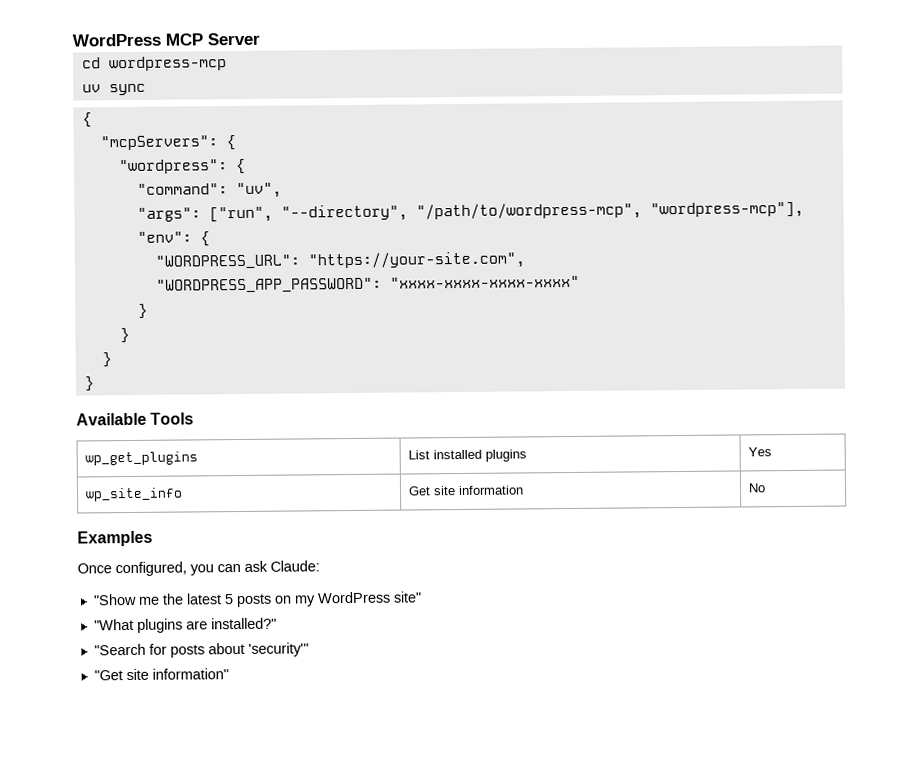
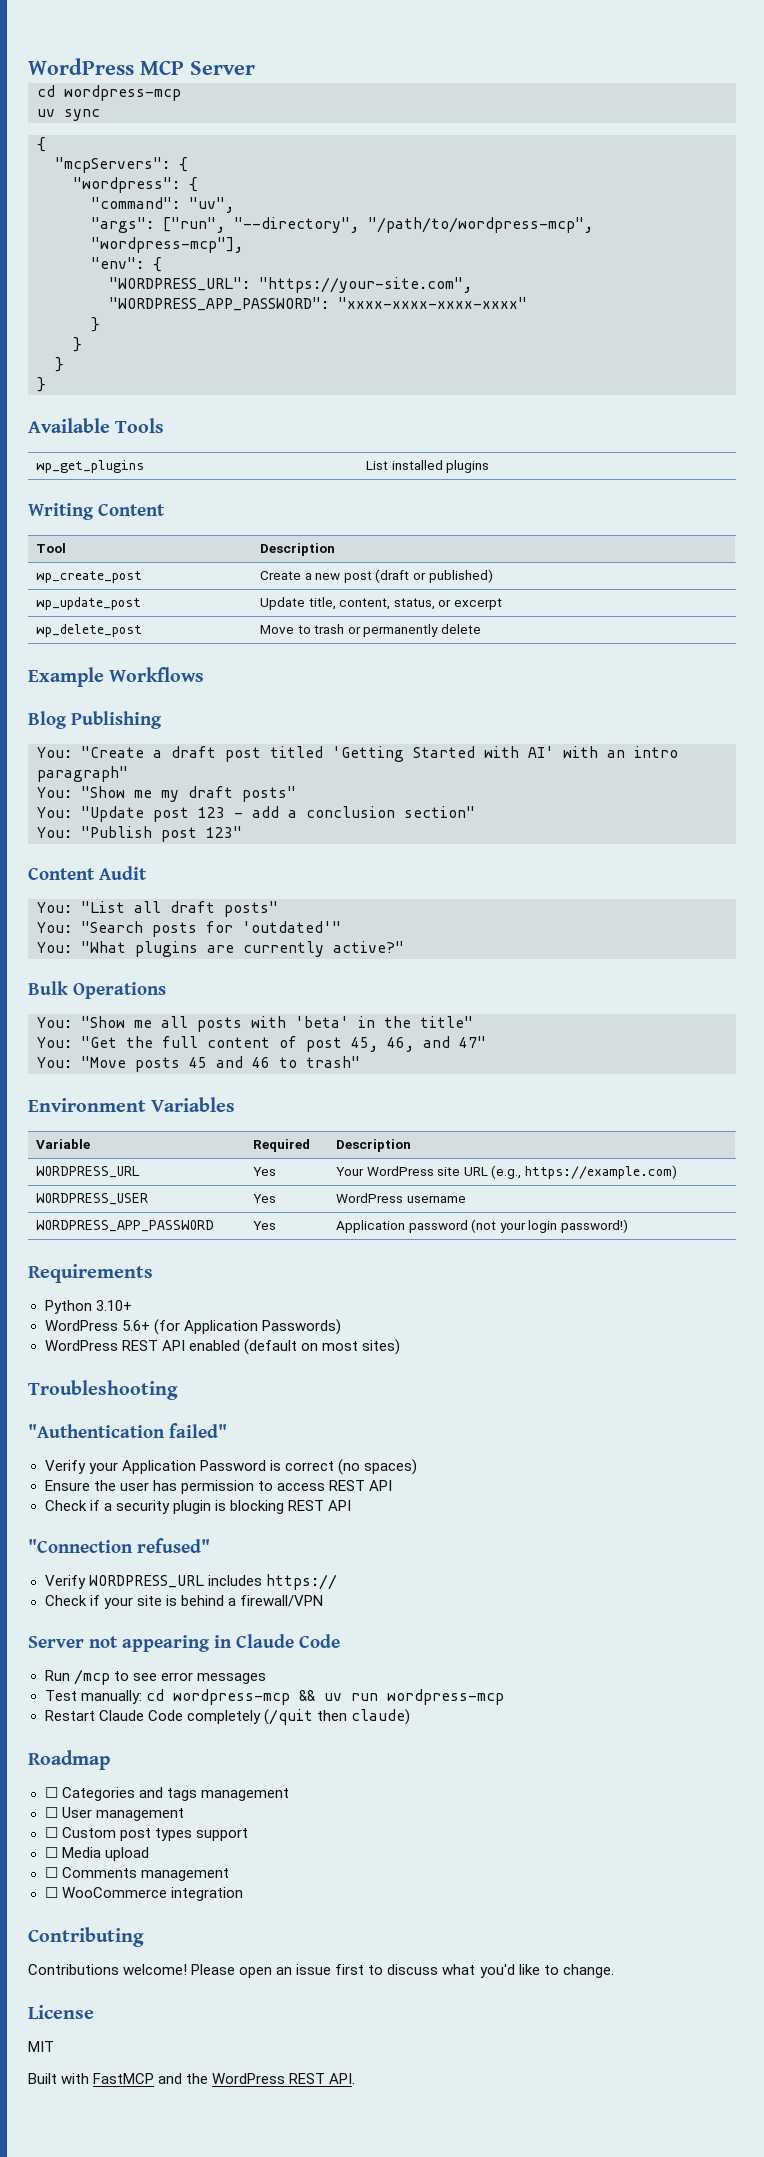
- wp_get_plugins | List installed plugins | Yes
- wp_site_info | Get site information | No
- Examples
- Once configured, you can ask Claude:
- "Show me the latest 5 posts on my WordPress site"
- "What plugins are installed?"
- "Search for posts about 'security'"
- "Get site information"
+ wp_get_plugins | List installed plugins
+ Writing Content
+ Tool | Description
+ wp_create_post | Create a new post (draft or published)
+ wp_update_post | Update title, content, status, or excerpt
+ wp_delete_post | Move to trash or permanently delete
+ Example Workflows
+ Blog Publishing
+ You: "Create a draft post titled 'Getting Started with AI' with an intro paragraph"
+ You: "Show me my draft posts"
+ You: "Update post 123 - add a conclusion section"
+ You: "Publish post 123"
+ Content Audit
+ You: "List all draft posts"
+ You: "Search posts for 'outdated'"
+ You: "What plugins are currently active?"
+ Bulk Operations
+ You: "Show me all posts with 'beta' in the title"
+ You: "Get the full content of post 45, 46, and 47"
+ You: "Move posts 45 and 46 to trash"
+ Environment Variables
+ Variable | Required | Description
+ WORDPRESS_URL | Yes | Your WordPress site URL (e.g., https://example.com)
+ WORDPRESS_USER | Yes | WordPress username
+ WORDPRESS_APP_PASSWORD | Yes | Application password (not your login password!)
+ Requirements
+ Python 3.10+
+ WordPress 5.6+ (for Application Passwords)
+ WordPress REST API enabled (default on most sites)
+ Troubleshooting
+ "Authentication failed"
+ Verify your Application Password is correct (no spaces)
+ Ensure the user has permission to access REST API
+ Check if a security plugin is blocking REST API
+ "Connection refused"
+ Verify WORDPRESS_URL includes https://
+ Check if your site is behind a firewall/VPN
+ Server not appearing in Claude Code
+ Run /mcp to see error messages
+ Test manually: cd wordpress-mcp && uv run wordpress-mcp
+ Restart Claude Code completely (/quit then claude)
+ Roadmap
+ ☐ Categories and tags management
+ ☐ User management
+ ☐ Custom post types support
+ ☐ Media upload
+ ☐ Comments management
+ ☐ WooCommerce integration
+ Contributing
+ Contributions welcome! Please open an issue first to discuss what you'd like to change.
+ License
+ MIT
+ Built with FastMCP and the WordPress REST API.

